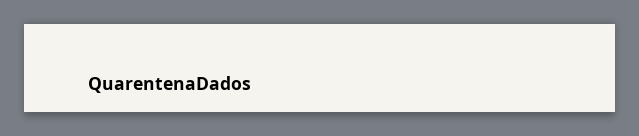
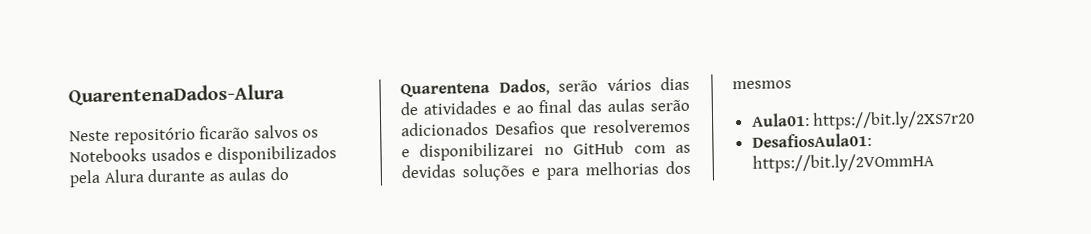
- QuarentenaDados
+ QuarentenaDados-Alura
+ Neste repositório ficarão salvos os Notebooks usados e disponibilizados pela Alura durante as aulas do Quarentena Dados, serão vários dias de atividades e ao final das aulas serão adicionados Desafios que resolveremos e disponibilizarei no GitHub com as devidas soluções e para melhorias dos mesmos
+ Aula01: https://bit.ly/2XS7r20
+ DesafiosAula01: https://bit.ly/2VOmmHA

